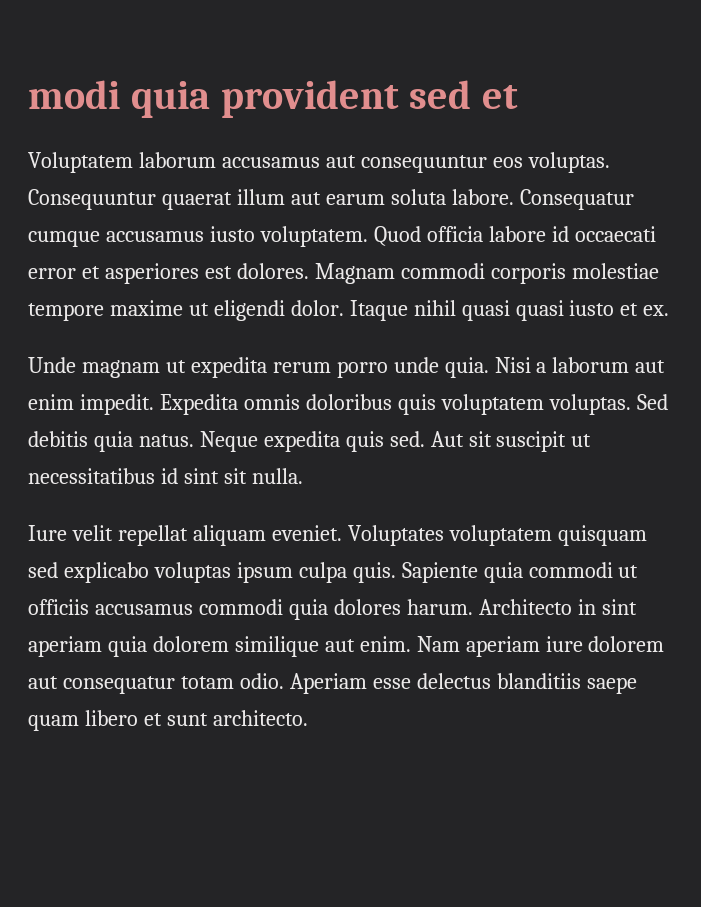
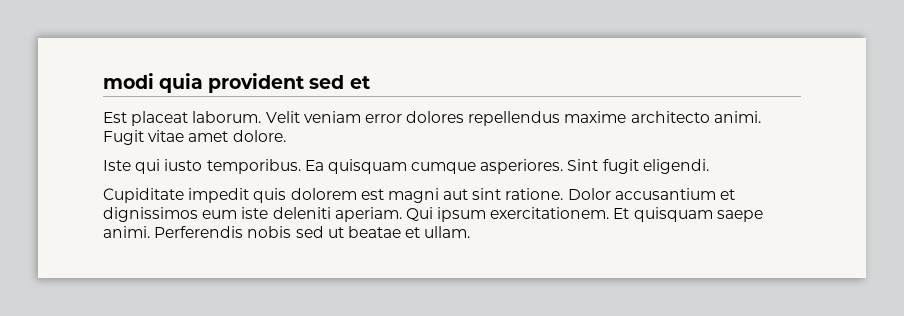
- Voluptatem laborum accusamus aut consequuntur eos voluptas. Consequuntur quaerat illum aut earum soluta labore. Consequatur cumque accusamus iusto voluptatem. Quod officia labore id occaecati error et asperiores est dolores. Magnam commodi corporis molestiae tempore maxime ut eligendi dolor. Itaque nihil quasi quasi iusto et ex.
- Unde magnam ut expedita rerum porro unde quia. Nisi a laborum aut enim impedit. Expedita omnis doloribus quis voluptatem voluptas. Sed debitis quia natus. Neque expedita quis sed. Aut sit suscipit ut necessitatibus id sint sit nulla.
- Iure velit repellat aliquam eveniet. Voluptates voluptatem quisquam sed explicabo voluptas ipsum culpa quis. Sapiente quia commodi ut officiis accusamus commodi quia dolores harum. Architecto in sint aperiam quia dolorem similique aut enim. Nam aperiam iure dolorem aut consequatur totam odio. Aperiam esse delectus blanditiis saepe quam libero et sunt architecto.
+ Est placeat laborum. Velit veniam error dolores repellendus maxime architecto animi. Fugit vitae amet dolore.
+ Iste qui iusto temporibus. Ea quisquam cumque asperiores. Sint fugit eligendi.
+ Cupiditate impedit quis dolorem est magni aut sint ratione. Dolor accusantium et dignissimos eum iste deleniti aperiam. Qui ipsum exercitationem. Et quisquam saepe animi. Perferendis nobis sed ut beatae et ullam.

